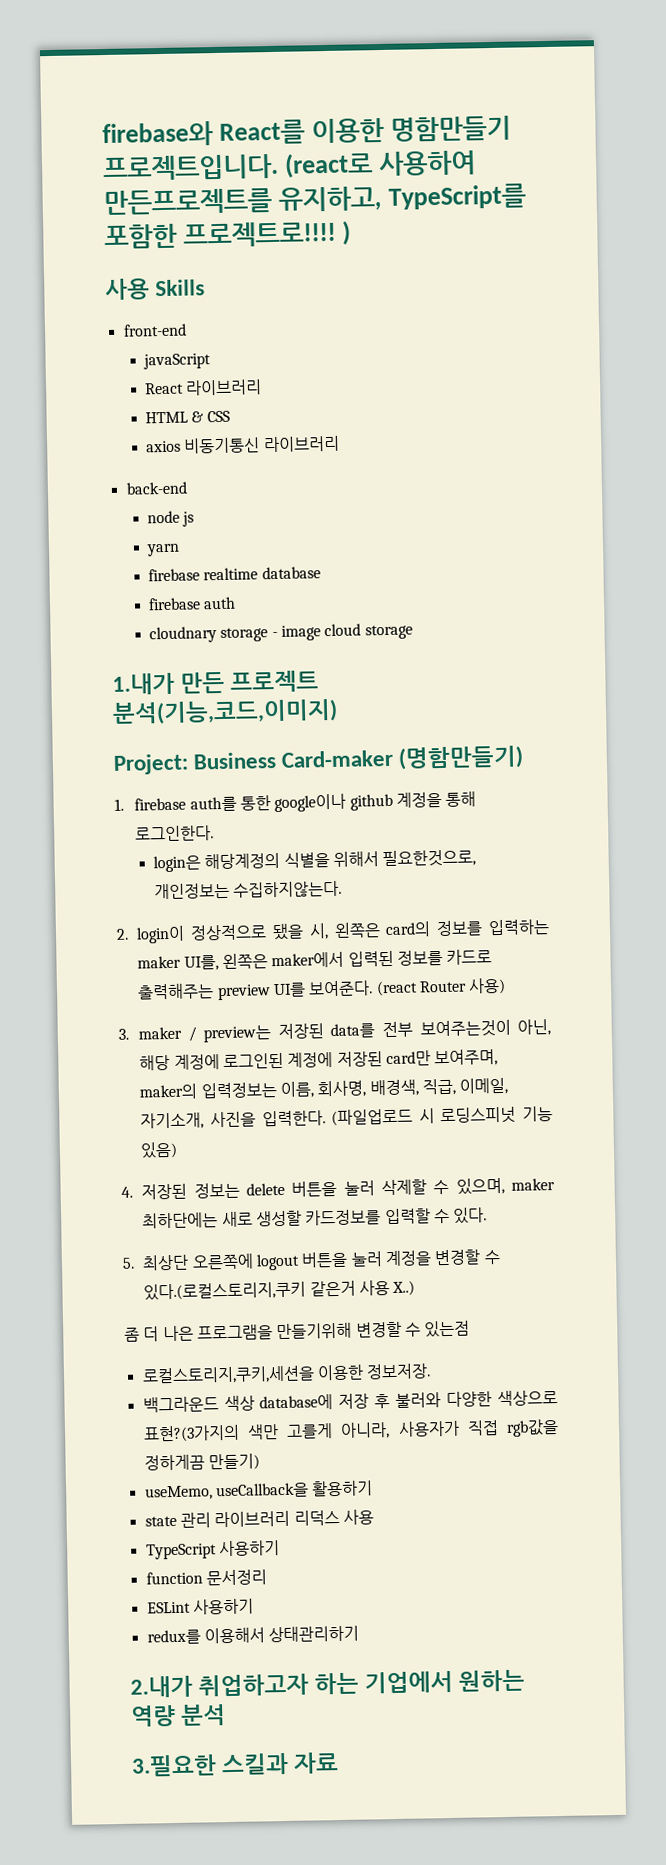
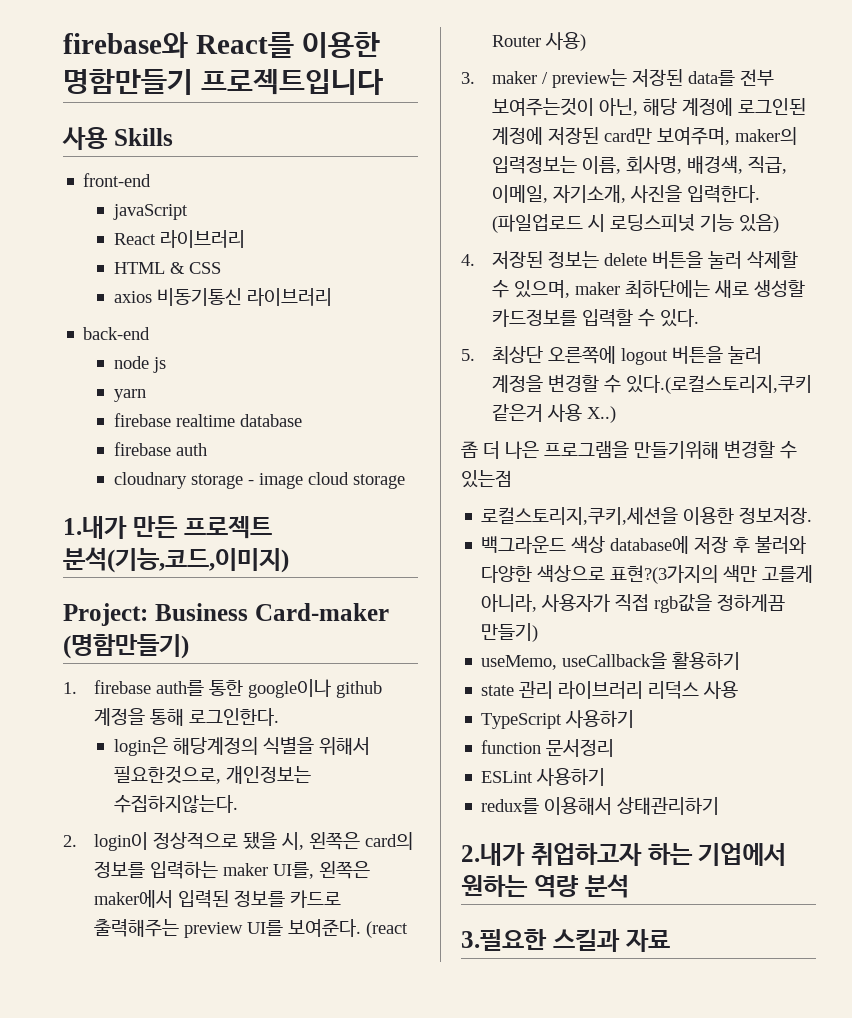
- firebase와 React를 이용한 명함만들기 프로젝트입니다. (react로 사용하여 만든프로젝트를 유지하고, TypeScript를 포함한 프로젝트로!!!! )
+ firebase와 React를 이용한 명함만들기 프로젝트입니다

